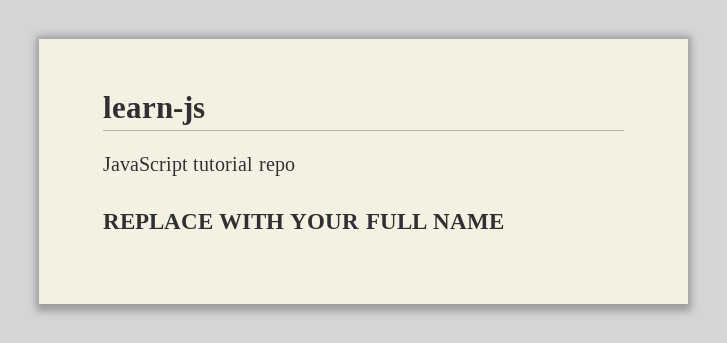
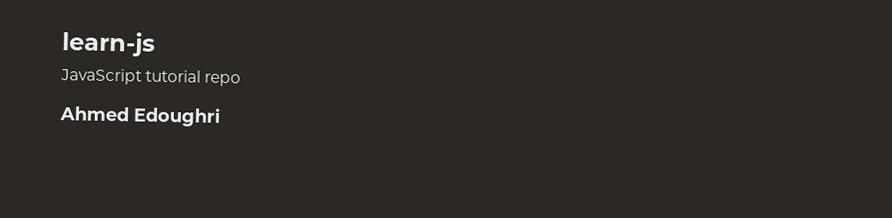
- REPLACE WITH YOUR FULL NAME
+ Ahmed Edoughri

